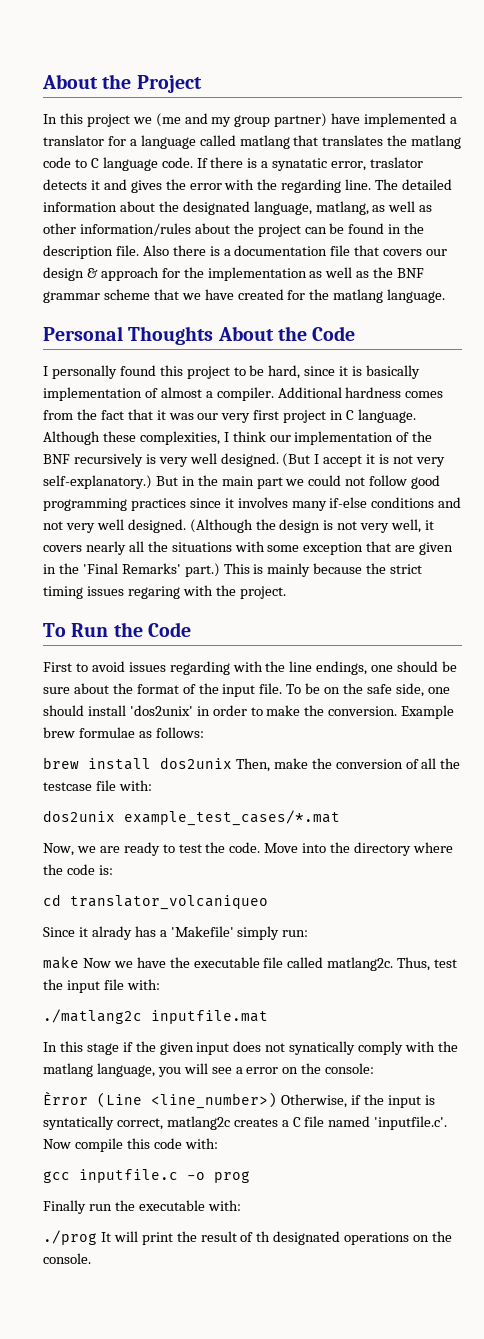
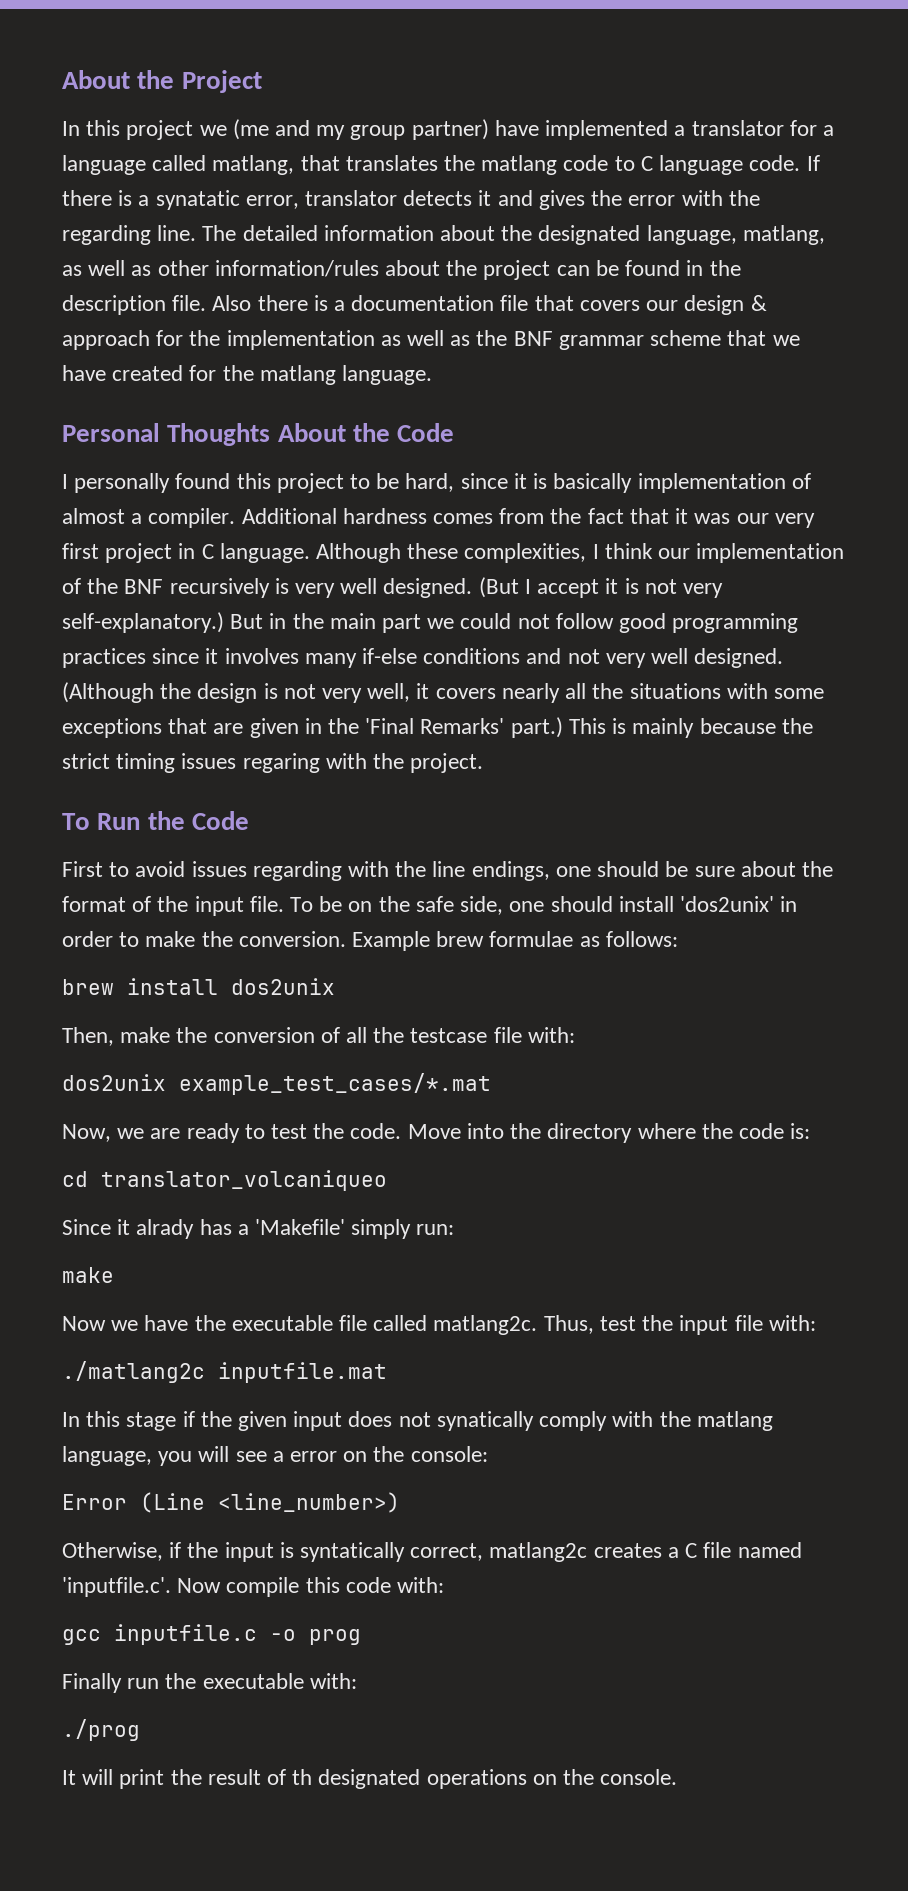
- In this project we (me and my group partner) have implemented a translator for a language called matlang that translates the matlang code to C language code.
+ In this project we (me and my group partner) have implemented a translator for a language called matlang, that translates the matlang code to C language code.
- If there is a synatatic error, traslator detects it and gives the error with the regarding line.
+ If there is a synatatic error, translator detects it and gives the error with the regarding line.
- (Although the design is not very well, it covers nearly all the situations with some exception that are given in the 'Final Remarks' part.)
+ (Although the design is not very well, it covers nearly all the situations with some exceptions that are given in the 'Final Remarks' part.)
- brew install dos2unix Then, make the conversion of all the testcase file with:
+ brew install dos2unix
+ Then, make the conversion of all the testcase file with:
  Since it alrady has a 'Makefile' simply run:
- make Now we have the executable file called matlang2c.
+ make
+ Now we have the executable file called matlang2c.
- Èrror (Line <line_number>) Otherwise, if the input is syntatically correct, matlang2c creates a C file named 'inputfile.c'. Now compile this code with:
+ Error (Line <line_number>)
+ Otherwise, if the input is syntatically correct, matlang2c creates a C file named 'inputfile.c'. Now compile this code with:
- ./prog It will print the result of th designated operations on the console.
+ ./prog
+ It will print the result of th designated operations on the console.

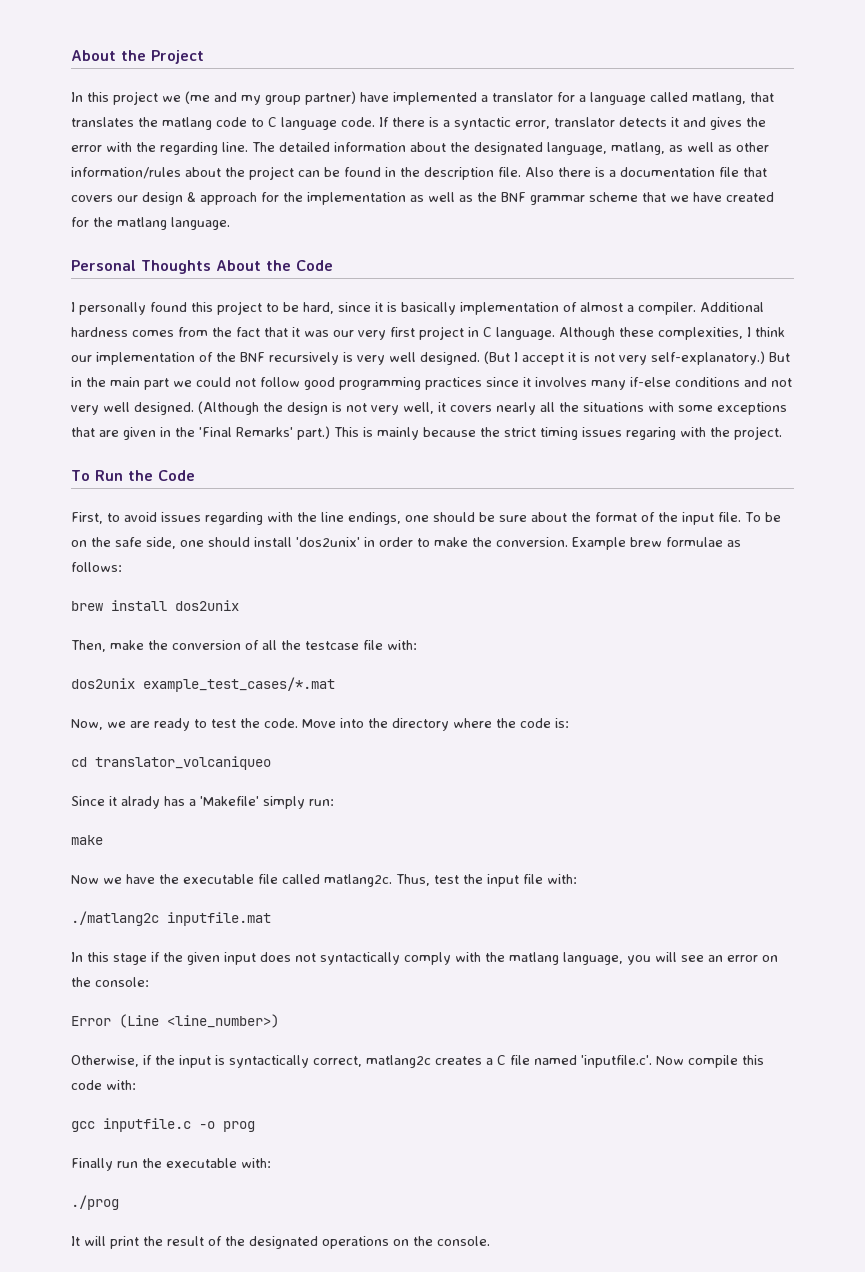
- If there is a synatatic error, translator detects it and gives the error with the regarding line.
+ If there is a syntactic error, translator detects it and gives the error with the regarding line.
- First to avoid issues regarding with the line endings, one should be sure about the format of the input file.
+ First, to avoid issues regarding with the line endings, one should be sure about the format of the input file.
- In this stage if the given input does not synatically comply with the matlang language, you will see a error on the console:
+ In this stage if the given input does not syntactically comply with the matlang language, you will see an error on the console:
- Otherwise, if the input is syntatically correct, matlang2c creates a C file named 'inputfile.c'. Now compile this code with:
+ Otherwise, if the input is syntactically correct, matlang2c creates a C file named 'inputfile.c'. Now compile this code with:
- It will print the result of th designated operations on the console.
+ It will print the result of the designated operations on the console.

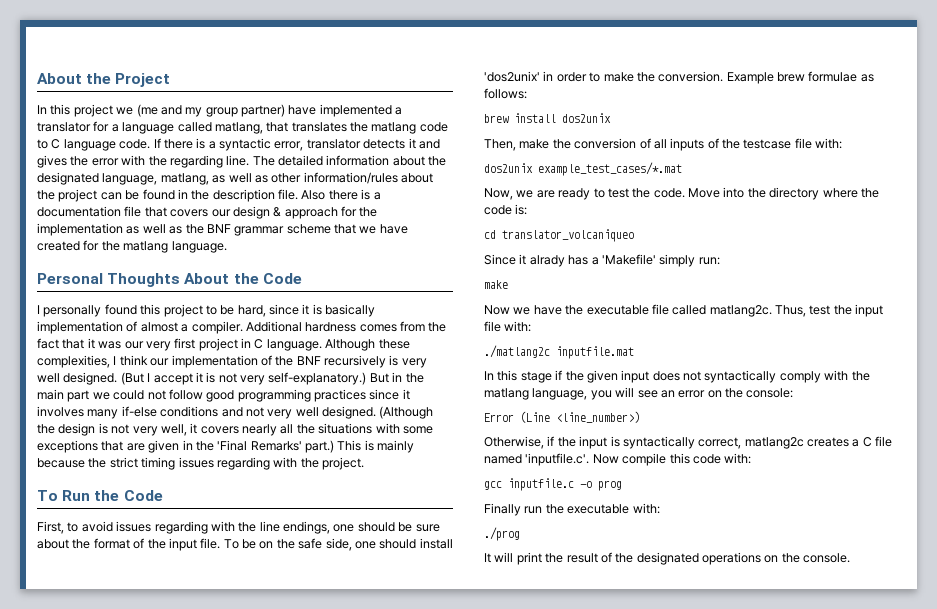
- This is mainly because the strict timing issues regaring with the project.
+ This is mainly because the strict timing issues regarding with the project.
- Then, make the conversion of all the testcase file with:
+ Then, make the conversion of all inputs of the testcase file with:

